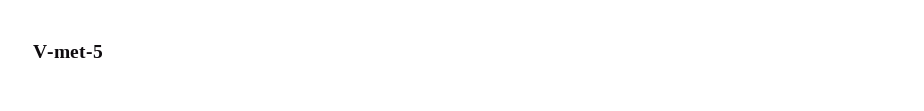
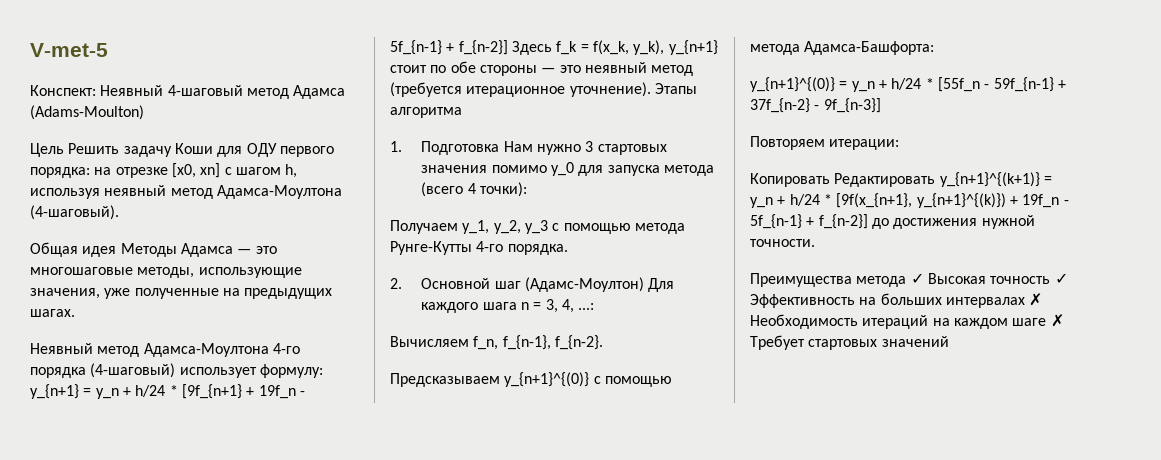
+ Конспект: Неявный 4-шаговый метод Адамса (Adams-Moulton)
+ Цель Решить задачу Коши для ОДУ первого порядка: на отрезке [x0, xn] с шагом h, используя неявный метод Адамса-Моултона (4-шаговый).
+ Общая идея Методы Адамса — это многошаговые методы, использующие значения, уже полученные на предыдущих шагах.
+ Неявный метод Адамса-Моултона 4-го порядка (4-шаговый) использует формулу: y_{n+1} = y_n + h/24 * [9f_{n+1} + 19f_n - 5f_{n-1} + f_{n-2}] Здесь f_k = f(x_k, y_k), y_{n+1} стоит по обе стороны — это неявный метод (требуется итерационное уточнение). Этапы алгоритма
+ 1. Подготовка Нам нужно 3 стартовых значения помимо y_0 для запуска метода (всего 4 точки):
+ Получаем y_1, y_2, y_3 с помощью метода Рунге-Кутты 4-го порядка.
+ 2. Основной шаг (Адамс-Моултон) Для каждого шага n = 3, 4, ...:
+ Вычисляем f_n, f_{n-1}, f_{n-2}.
+ Предсказываем y_{n+1}^{(0)} с помощью метода Адамса-Башфорта:
+ y_{n+1}^{(0)} = y_n + h/24 * [55f_n - 59f_{n-1} + 37f_{n-2} - 9f_{n-3}]
+ Повторяем итерации:
+ Копировать Редактировать y_{n+1}^{(k+1)} = y_n + h/24 * [9f(x_{n+1}, y_{n+1}^{(k)}) + 19f_n - 5f_{n-1} + f_{n-2}] до достижения нужной точности.
+ Преимущества метода ✓ Высокая точность ✓ Эффективность на больших интервалах ✗ Необходимость итераций на каждом шаге ✗ Требует стартовых значений

